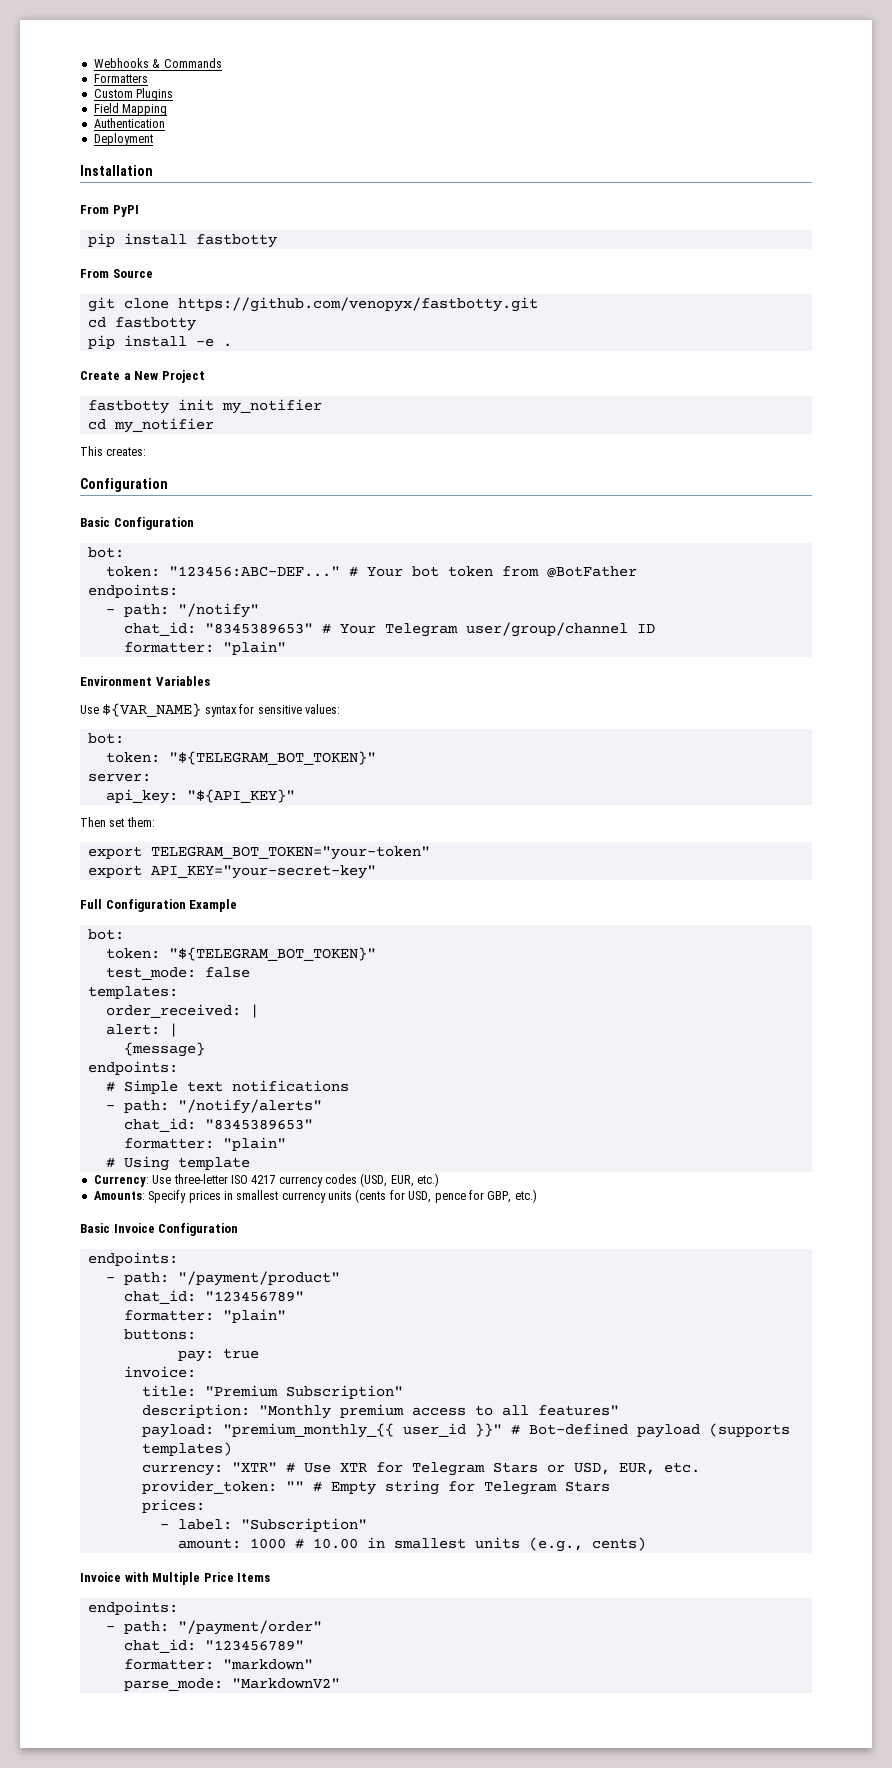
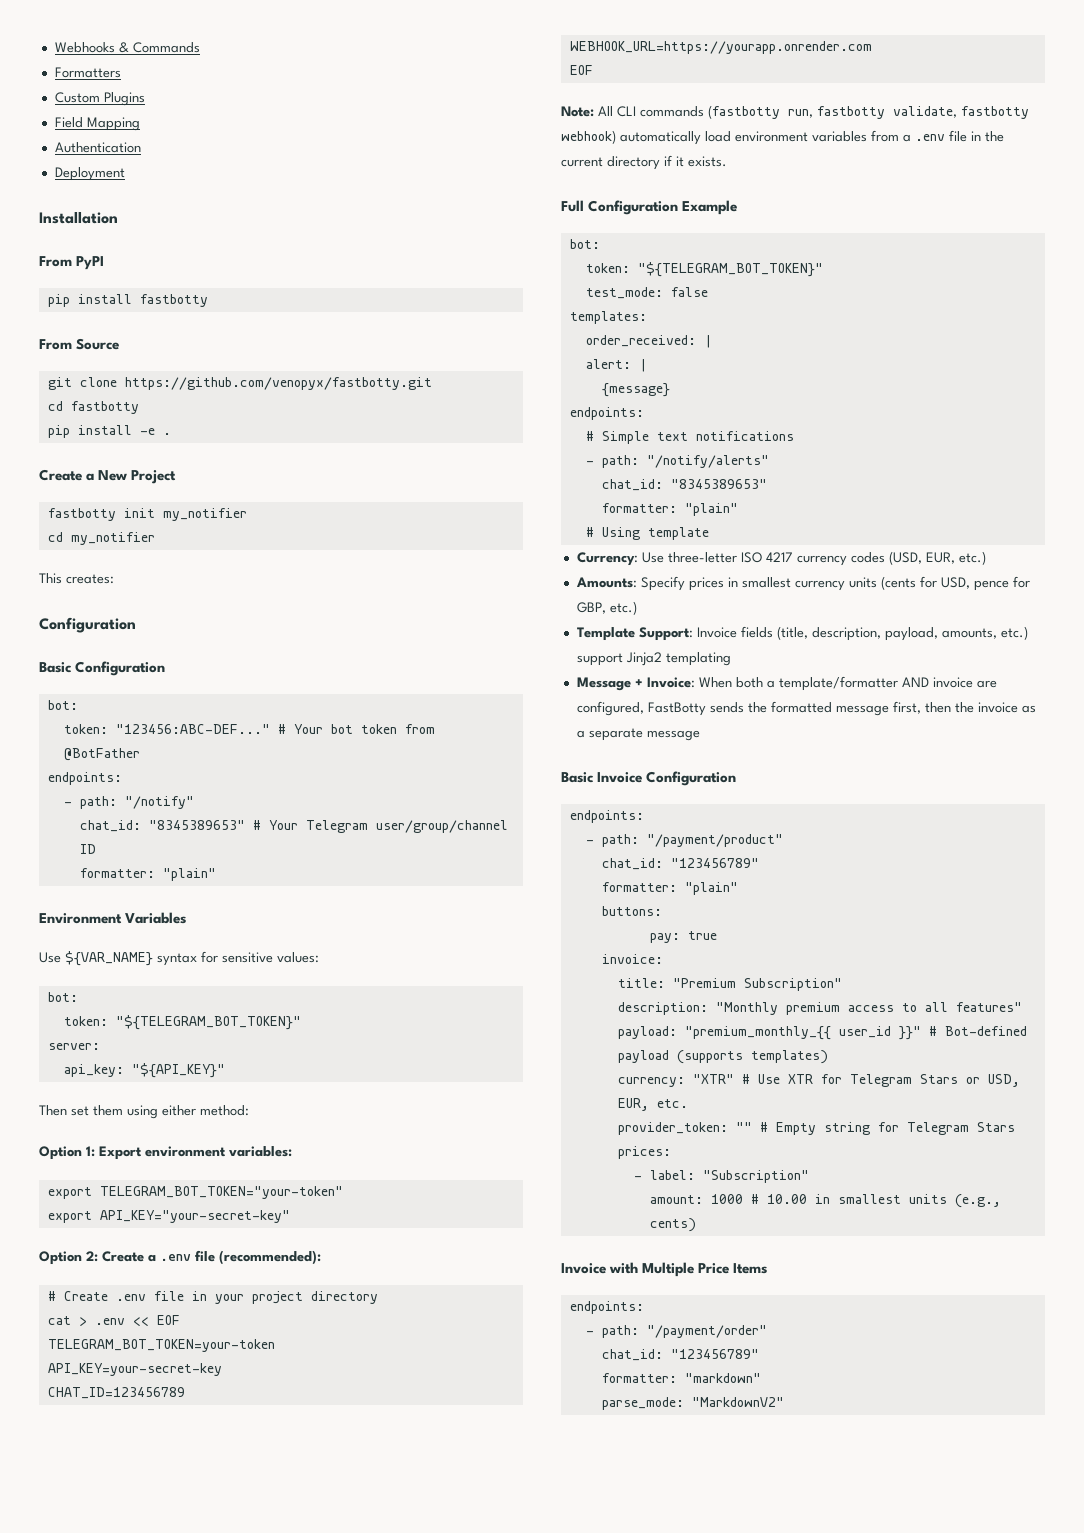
- Then set them:
+ Then set them using either method:
+ Option 1: Export environment variables:
  export TELEGRAM_BOT_TOKEN="your-token"
  export API_KEY="your-secret-key"
+ Option 2: Create a .env file (recommended):
+ # Create .env file in your project directory
+ cat > .env << EOF
+ TELEGRAM_BOT_TOKEN=your-token
+ API_KEY=your-secret-key
+ CHAT_ID=123456789
+ WEBHOOK_URL=https://yourapp.onrender.com
+ EOF
+ Note: All CLI commands (fastbotty run, fastbotty validate, fastbotty webhook) automatically load environment variables from a .env file in the current directory if it exists.
+ Template Support: Invoice fields (title, description, payload, amounts, etc.) support Jinja2 templating
+ Message + Invoice: When both a template/formatter AND invoice are configured, FastBotty sends the formatted message first, then the invoice as a separate message

